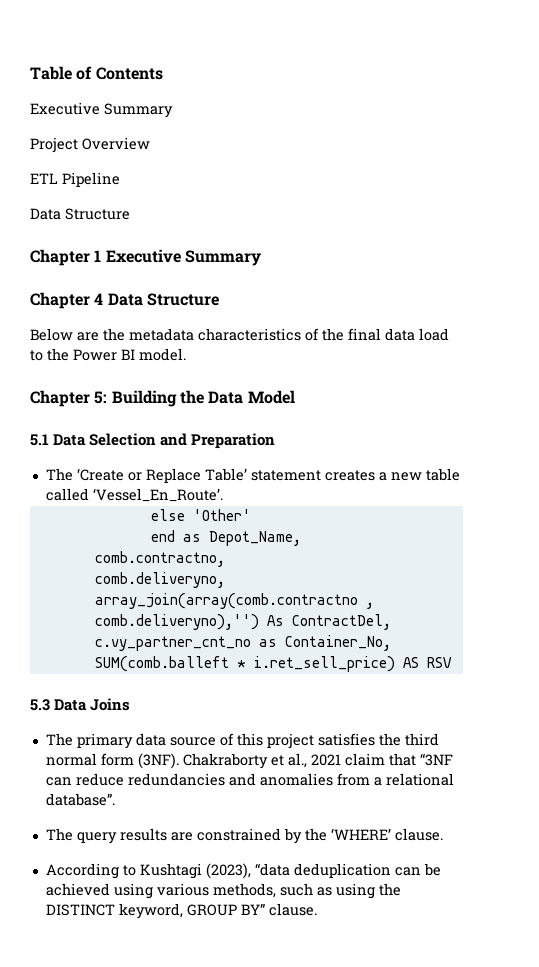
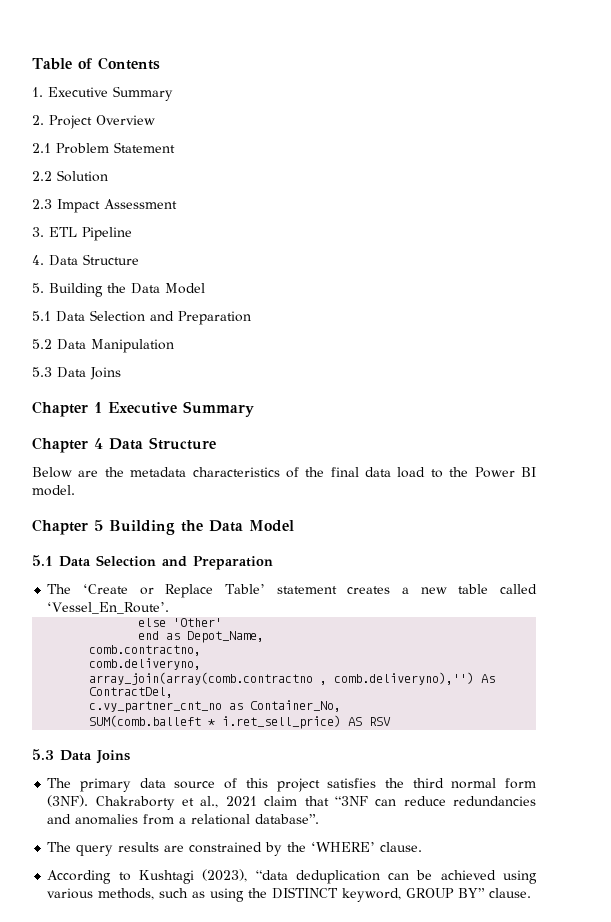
  Table of Contents
- Executive Summary
- Project Overview
+ 1. Executive Summary
+ 2. Project Overview
- ETL Pipeline
- Data Structure
+ 2.1 Problem Statement
+ 2.2 Solution
+ 2.3 Impact Assessment
+ 3. ETL Pipeline
+ 4. Data Structure
+ 5. Building the Data Model
+ 5.1 Data Selection and Preparation
+ 5.2 Data Manipulation
+ 5.3 Data Joins
- Chapter 5: Building the Data Model
+ Chapter 5 Building the Data Model

